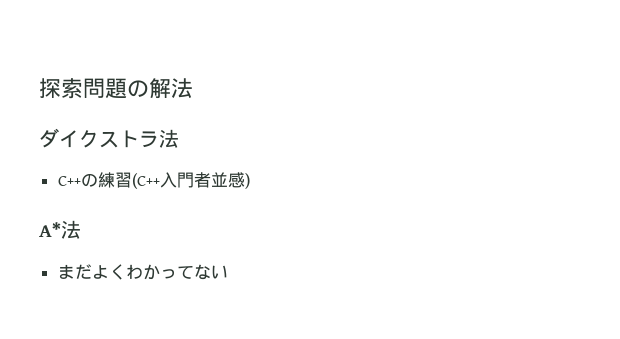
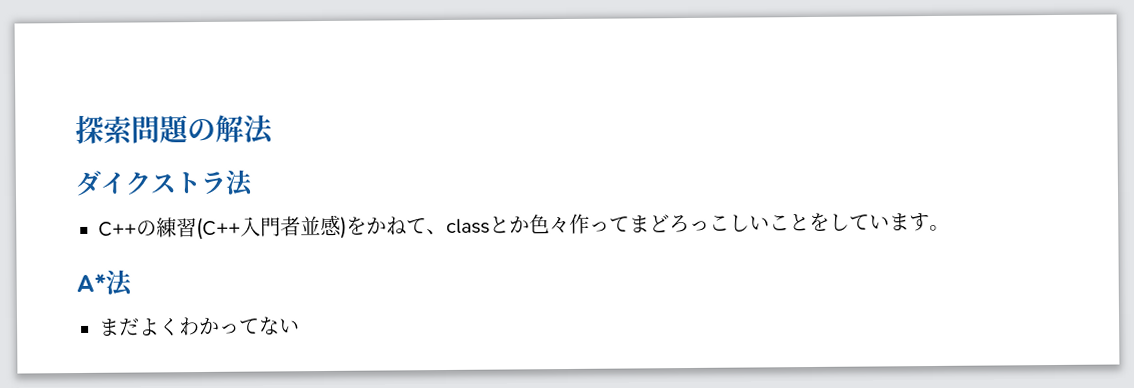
- C++の練習(C++入門者並感)
+ C++の練習(C++入門者並感)をかねて、classとか色々作ってまどろっこしいことをしています。

